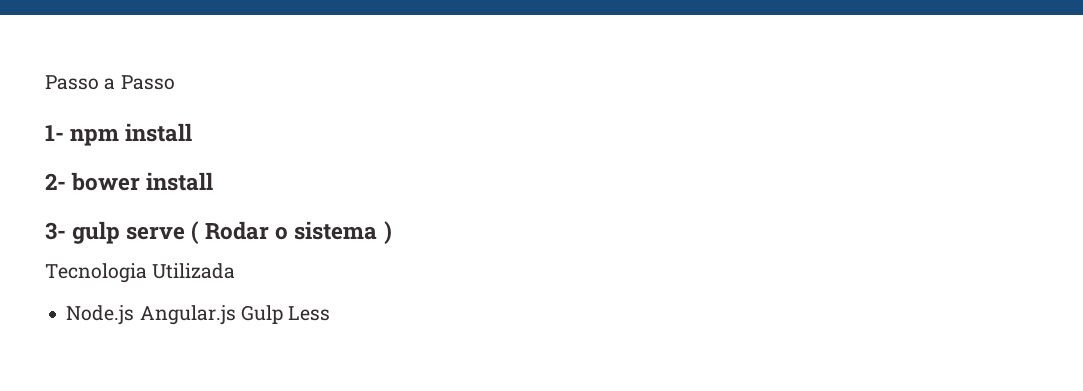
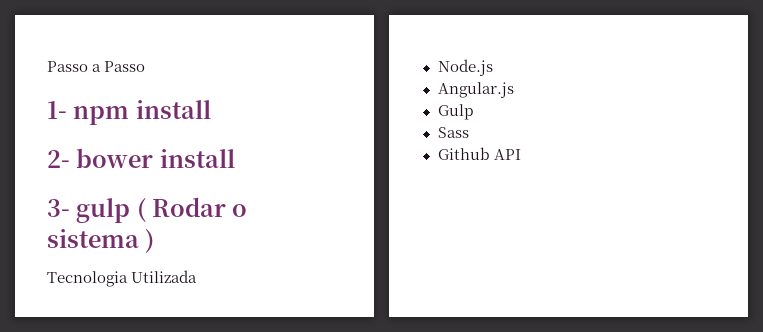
- 3- gulp serve ( Rodar o sistema )
+ 3- gulp ( Rodar o sistema )
- Node.js Angular.js Gulp Less
+ Node.js
+ Angular.js
+ Gulp
+ Sass
+ Github API

